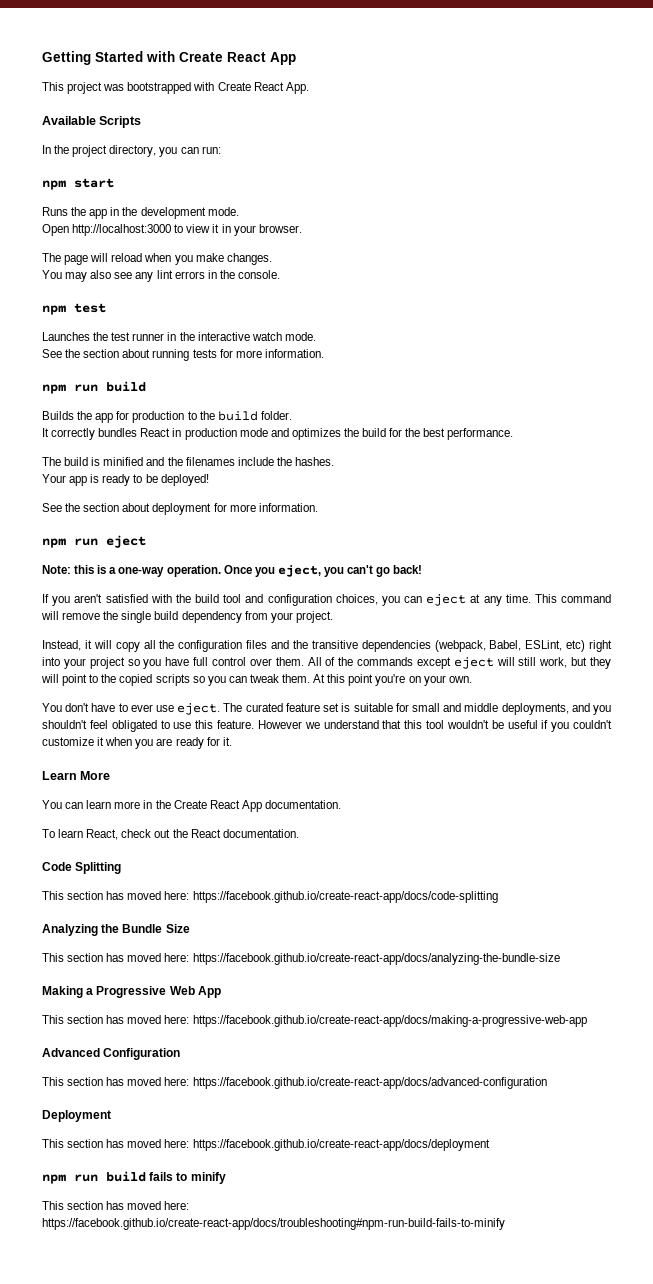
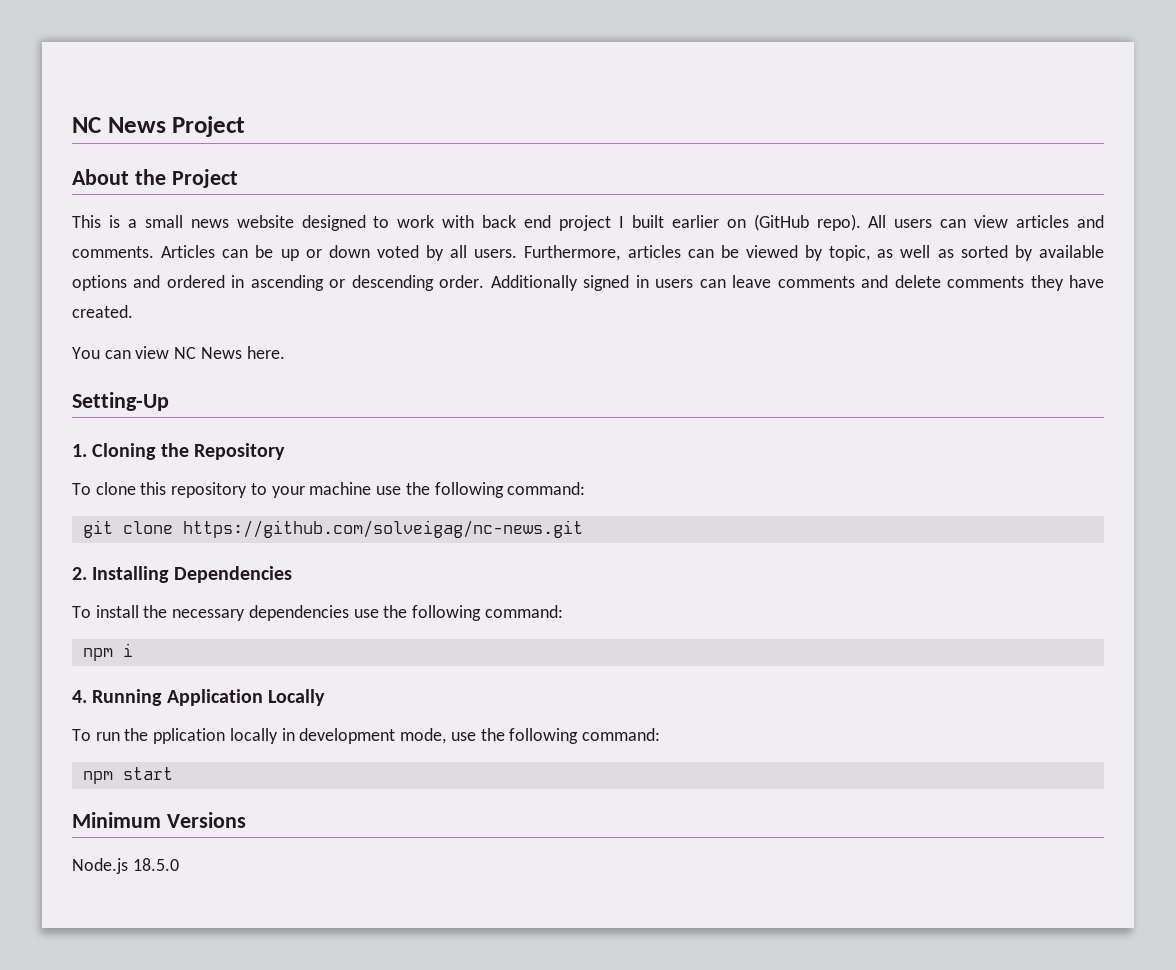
- Getting Started with Create React App
- This project was bootstrapped with Create React App.
- Available Scripts
- In the project directory, you can run:
+ NC News Project
+ About the Project
+ This is a small news website designed to work with back end project I built earlier on (GitHub repo). All users can view articles and comments. Articles can be up or down voted by all users. Furthermore, articles can be viewed by topic, as well as sorted by available options and ordered in ascending or descending order. Additionally signed in users can leave comments and delete comments they have created.
+ You can view NC News here.
+ Setting-Up
+ 1. Cloning the Repository
+ To clone this repository to your machine use the following command:
+ git clone https://github.com/solveigag/nc-news.git
+ 2. Installing Dependencies
+ To install the necessary dependencies use the following command:
+ npm i
+ 4. Running Application Locally
+ To run the pplication locally in development mode, use the following command:
  npm start
- Runs the app in the development mode.
- Open http://localhost:3000 to view it in your browser.
- The page will reload when you make changes.
- You may also see any lint errors in the console.
- npm test
- Launches the test runner in the interactive watch mode.
- See the section about running tests for more information.
- npm run build
- Builds the app for production to the build folder.
- It correctly bundles React in production mode and optimizes the build for the best performance.
- The build is minified and the filenames include the hashes.
- Your app is ready to be deployed!
- See the section about deployment for more information.
- npm run eject
- Note: this is a one-way operation. Once you eject, you can't go back!
- If you aren't satisfied with the build tool and configuration choices, you can eject at any time. This command will remove the single build dependency from your project.
- Instead, it will copy all the configuration files and the transitive dependencies (webpack, Babel, ESLint, etc) right into your project so you have full control over them. All of the commands except eject will still work, but they will point to the copied scripts so you can tweak them. At this point you're on your own.
- You don't have to ever use eject. The curated feature set is suitable for small and middle deployments, and you shouldn't feel obligated to use this feature. However we understand that this tool wouldn't be useful if you couldn't customize it when you are ready for it.
- Learn More
- You can learn more in the Create React App documentation.
- To learn React, check out the React documentation.
- Code Splitting
- This section has moved here: https://facebook.github.io/create-react-app/docs/code-splitting
- Analyzing the Bundle Size
- This section has moved here: https://facebook.github.io/create-react-app/docs/analyzing-the-bundle-size
- Making a Progressive Web App
- This section has moved here: https://facebook.github.io/create-react-app/docs/making-a-progressive-web-app
- Advanced Configuration
- This section has moved here: https://facebook.github.io/create-react-app/docs/advanced-configuration
- Deployment
- This section has moved here: https://facebook.github.io/create-react-app/docs/deployment
- npm run build fails to minify
- This section has moved here: https://facebook.github.io/create-react-app/docs/troubleshooting#npm-run-build-fails-to-minify
+ Minimum Versions
+ Node.js 18.5.0

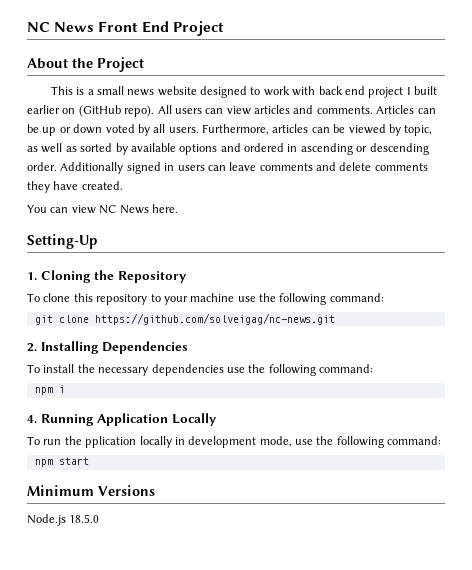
- NC News Project
+ NC News Front End Project

